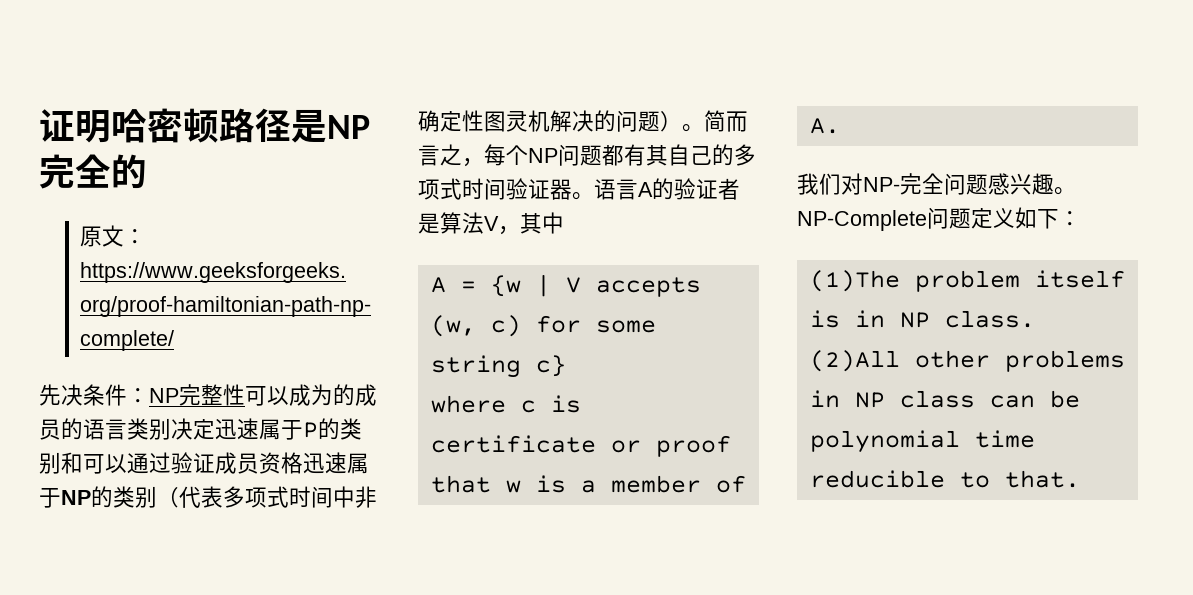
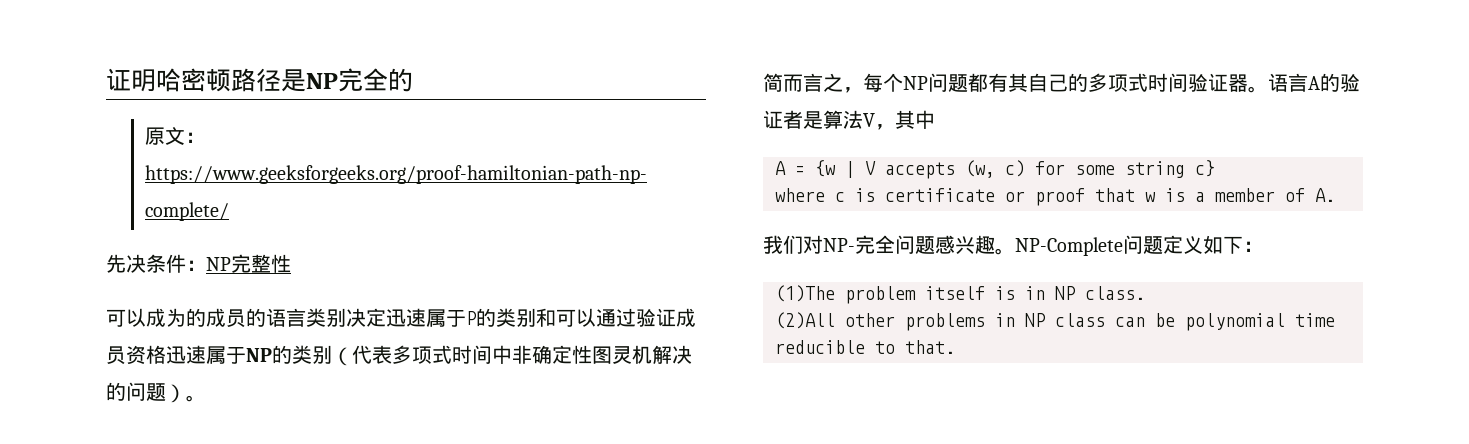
- 先决条件：NP完整性可以成为的成员的语言类别决定迅速属于P的类别和可以通过验证成员资格迅速属于NP的类别（代表多项式时间中非确定性图灵机解决的问题）。简而言之，每个NP问题都有其自己的多项式时间验证器。
+ 先决条件：NP完整性
+ 可以成为的成员的语言类别决定迅速属于P的类别和可以通过验证成员资格迅速属于NP的类别（代表多项式时间中非确定性图灵机解决的问题）。
+ 简而言之，每个NP问题都有其自己的多项式时间验证器。

